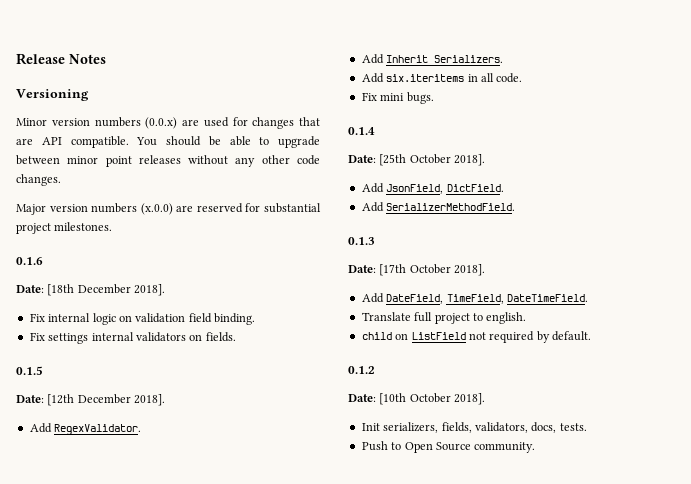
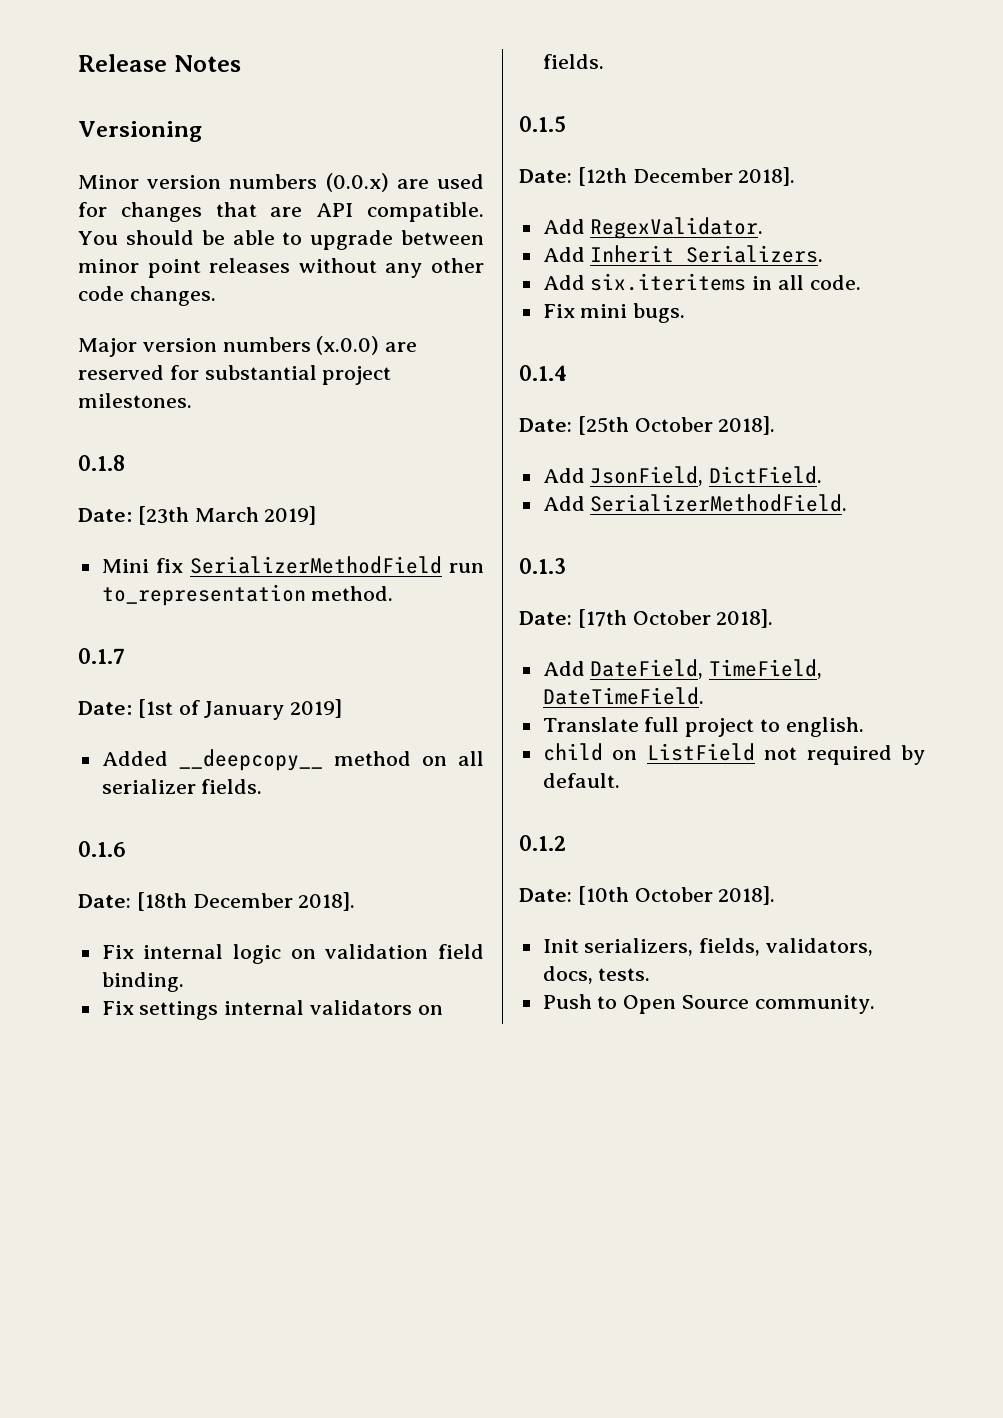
+ 0.1.8
+ Date: [23th March 2019]
+ Mini fix SerializerMethodField run to_representation method.
+ 0.1.7
+ Date: [1st of January 2019]
+ Added __deepcopy__ method on all serializer fields.

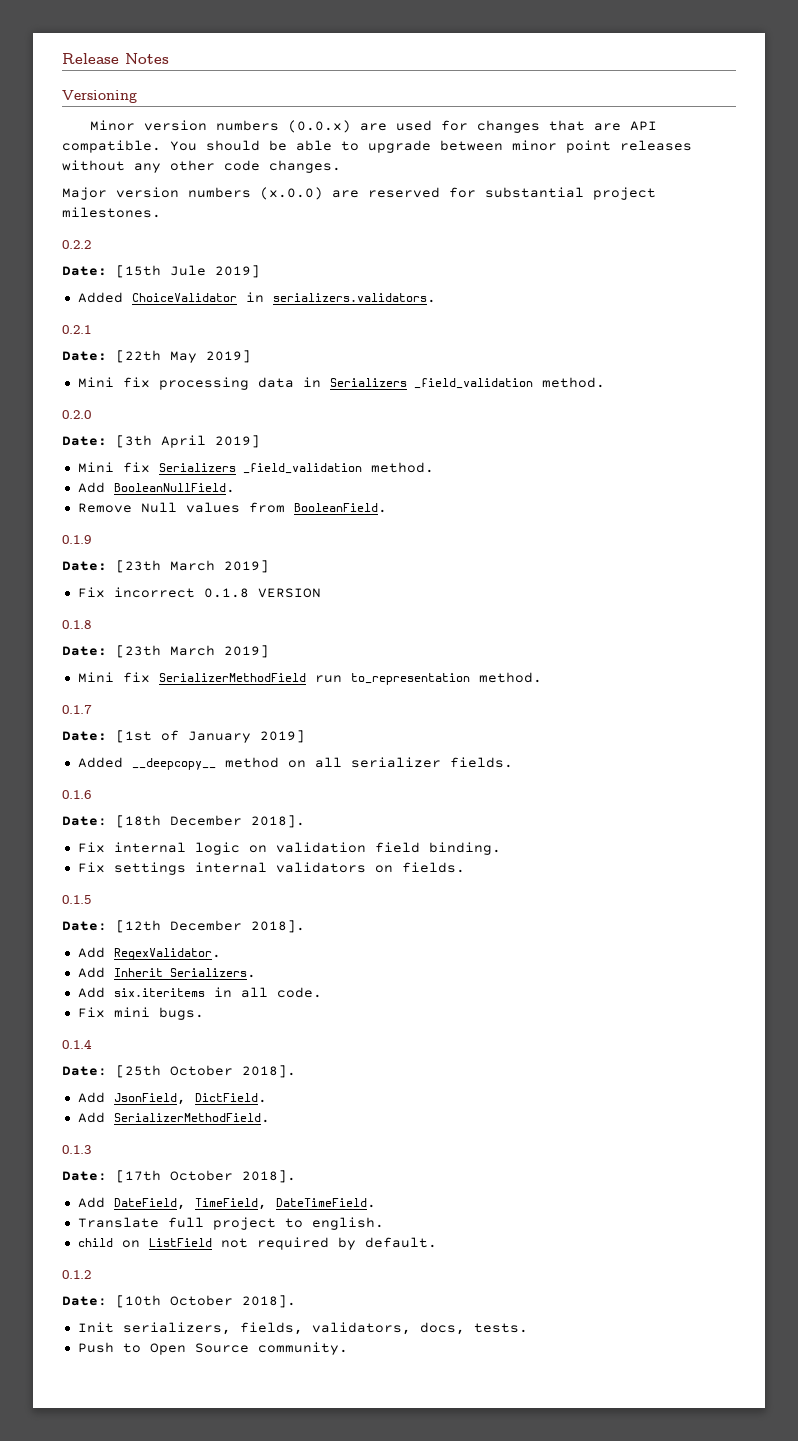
+ 0.2.2
+ Date: [15th Jule 2019]
+ Added ChoiceValidator in serializers.validators.
+ 0.2.1
+ Date: [22th May 2019]
+ Mini fix processing data in Serializers _field_validation method.
+ 0.2.0
+ Date: [3th April 2019]
+ Mini fix Serializers _field_validation method.
+ Add BooleanNullField.
+ Remove Null values from BooleanField.
+ 0.1.9
+ Date: [23th March 2019]
+ Fix incorrect 0.1.8 VERSION

